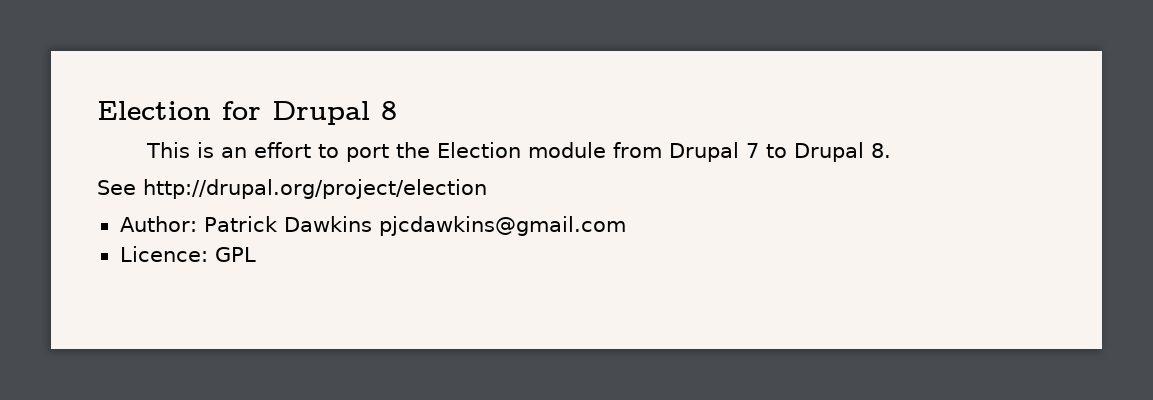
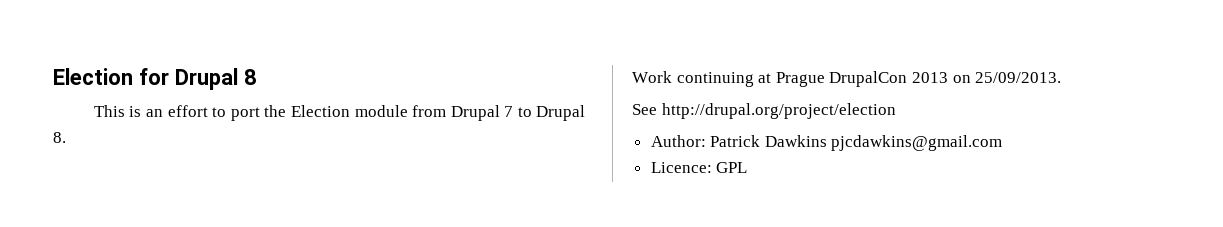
+ Work continuing at Prague DrupalCon 2013 on 25/09/2013.

